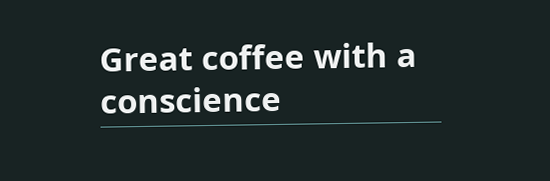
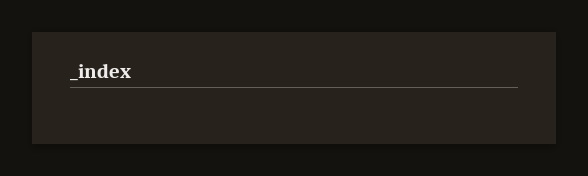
- Great coffee with a conscience
+ _index

